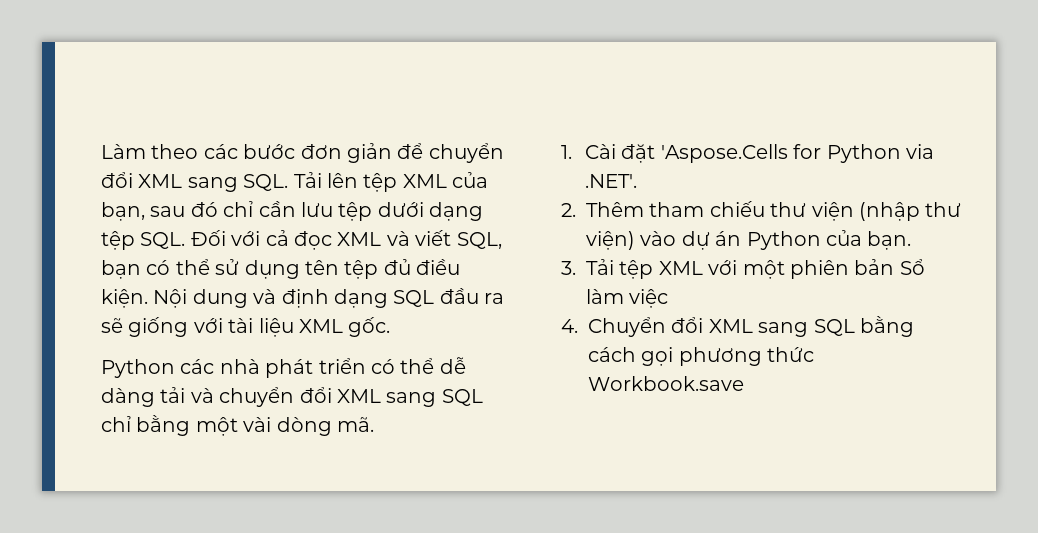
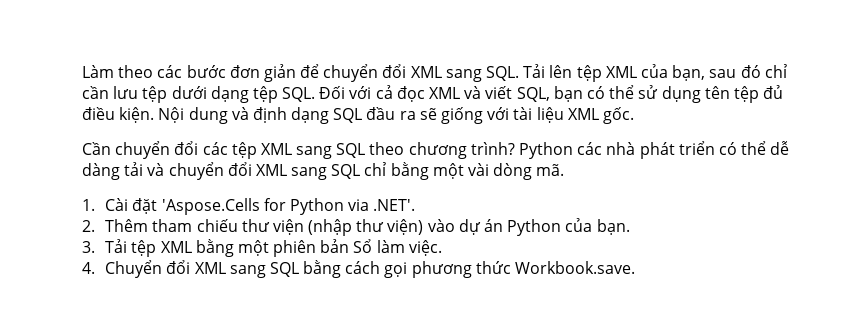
+ Cần chuyển đổi các tệp XML sang SQL theo chương trình?
- 3. Tải tệp XML với một phiên bản Sổ làm việc
+ 3. Tải tệp XML bằng một phiên bản Sổ làm việc.
- 4. Chuyển đổi XML sang SQL bằng cách gọi phương thức Workbook.save
+ 4. Chuyển đổi XML sang SQL bằng cách gọi phương thức Workbook.save.

